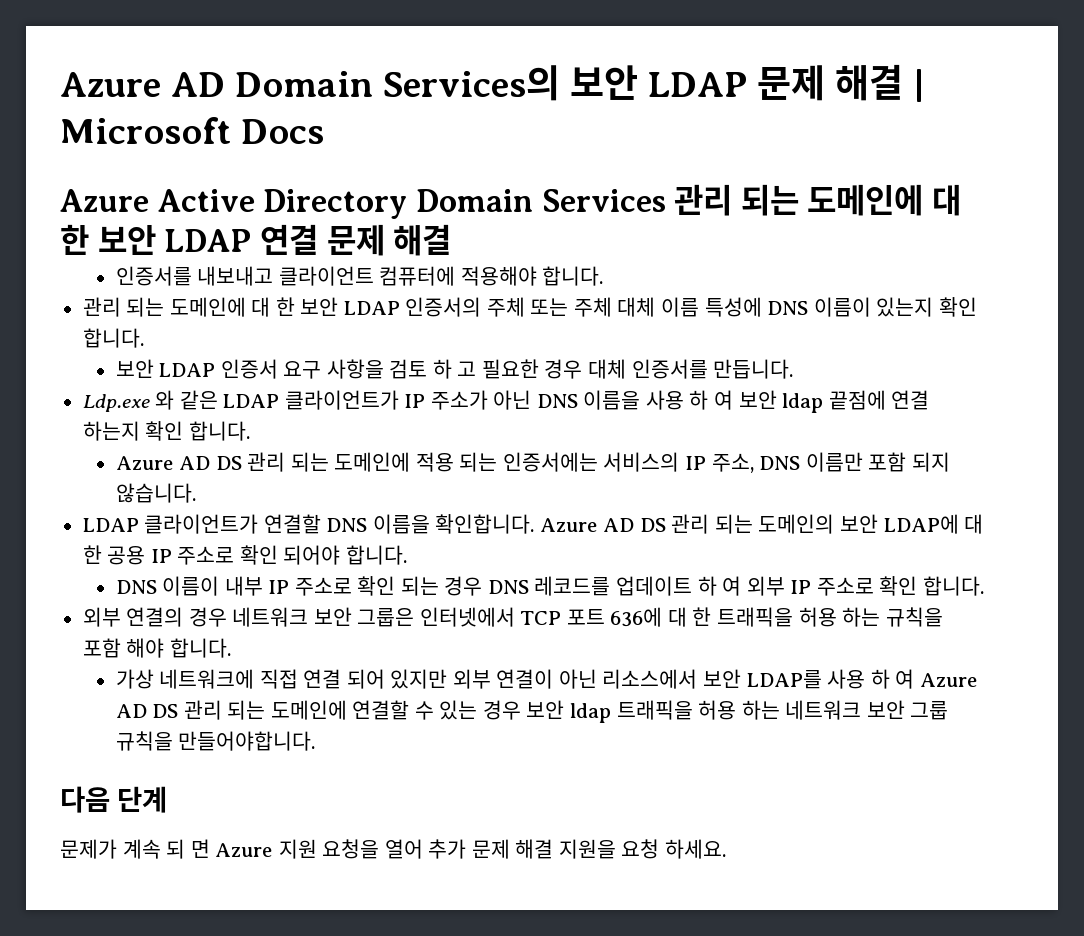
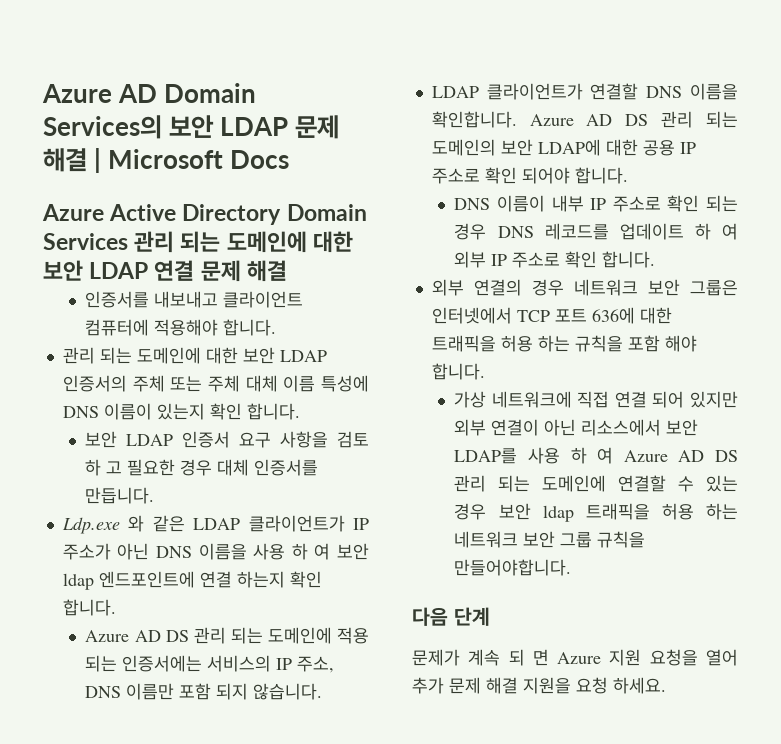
- Azure Active Directory Domain Services 관리 되는 도메인에 대 한 보안 LDAP 연결 문제 해결
+ Azure Active Directory Domain Services 관리 되는 도메인에 대한 보안 LDAP 연결 문제 해결
- 관리 되는 도메인에 대 한 보안 LDAP 인증서의 주체 또는 주체 대체 이름 특성에 DNS 이름이 있는지 확인 합니다.
+ 관리 되는 도메인에 대한 보안 LDAP 인증서의 주체 또는 주체 대체 이름 특성에 DNS 이름이 있는지 확인 합니다.
- Ldp.exe 와 같은 LDAP 클라이언트가 IP 주소가 아닌 DNS 이름을 사용 하 여 보안 ldap 끝점에 연결 하는지 확인 합니다.
+ Ldp.exe 와 같은 LDAP 클라이언트가 IP 주소가 아닌 DNS 이름을 사용 하 여 보안 ldap 엔드포인트에 연결 하는지 확인 합니다.
- Azure AD DS 관리 되는 도메인의 보안 LDAP에 대 한 공용 IP 주소로 확인 되어야 합니다.
+ Azure AD DS 관리 되는 도메인의 보안 LDAP에 대한 공용 IP 주소로 확인 되어야 합니다.
- 외부 연결의 경우 네트워크 보안 그룹은 인터넷에서 TCP 포트 636에 대 한 트래픽을 허용 하는 규칙을 포함 해야 합니다.
+ 외부 연결의 경우 네트워크 보안 그룹은 인터넷에서 TCP 포트 636에 대한 트래픽을 허용 하는 규칙을 포함 해야 합니다.

